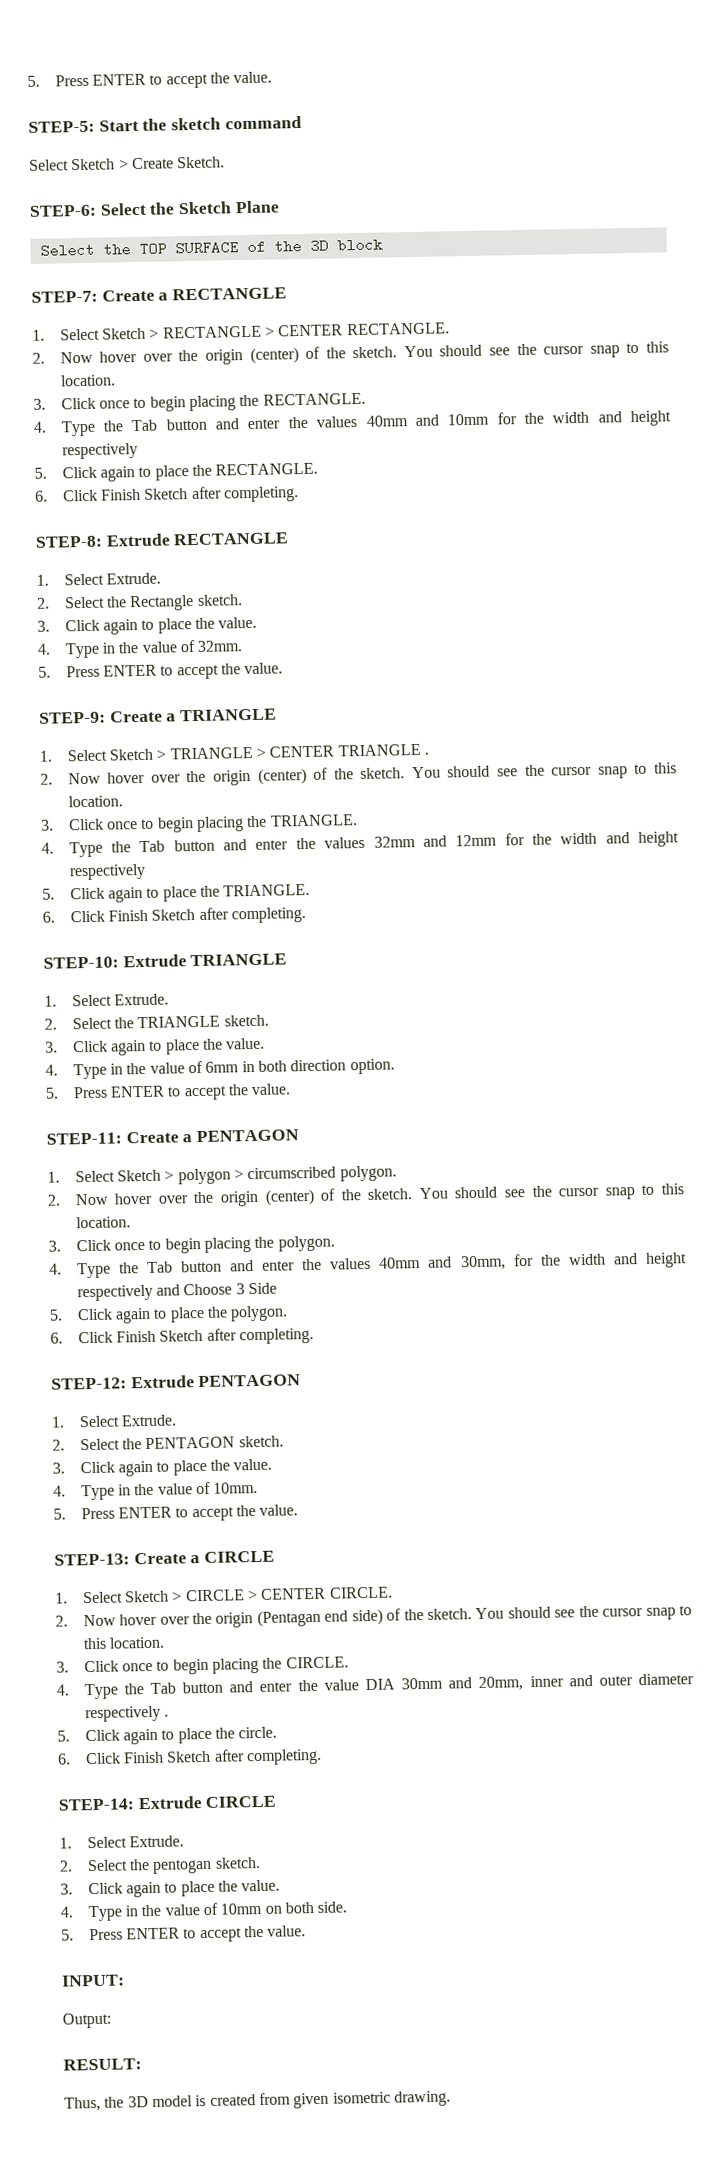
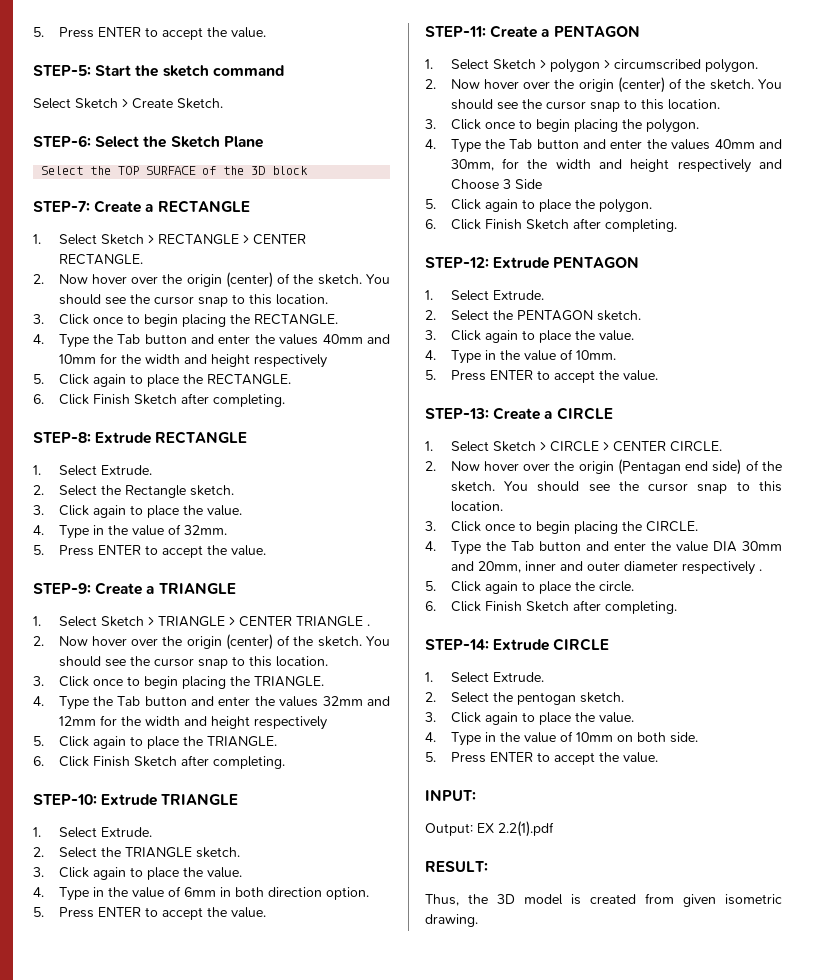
- Output:
+ Output: EX 2.2(1).pdf

